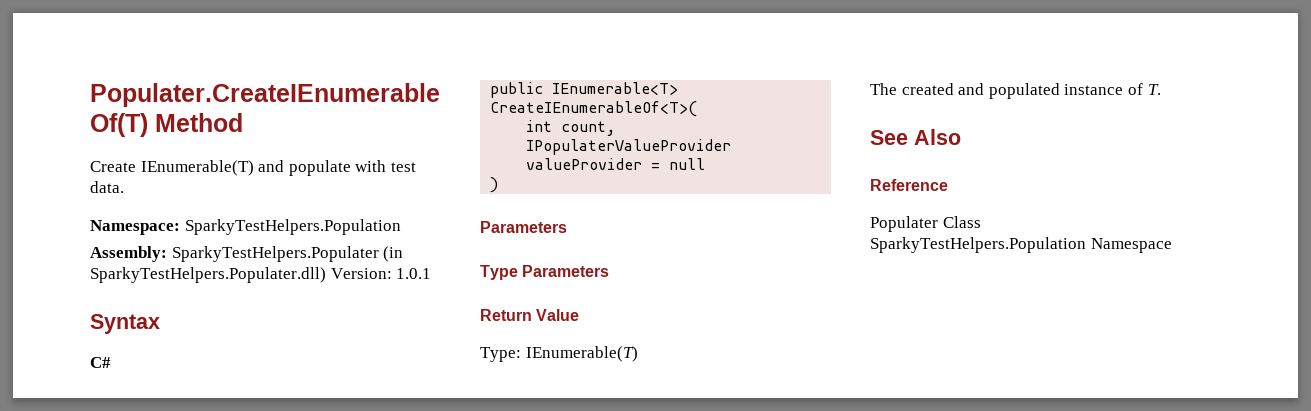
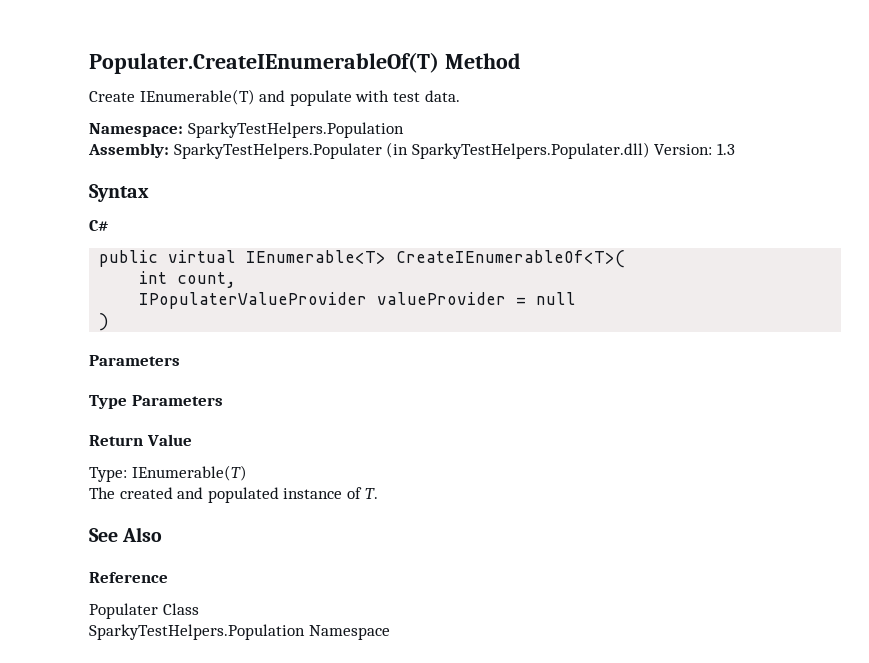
- Assembly: SparkyTestHelpers.Populater (in SparkyTestHelpers.Populater.dll) Version: 1.0.1
+ Assembly: SparkyTestHelpers.Populater (in SparkyTestHelpers.Populater.dll) Version: 1.3
- public IEnumerable<T> CreateIEnumerableOf<T>(
+ public virtual IEnumerable<T> CreateIEnumerableOf<T>(

